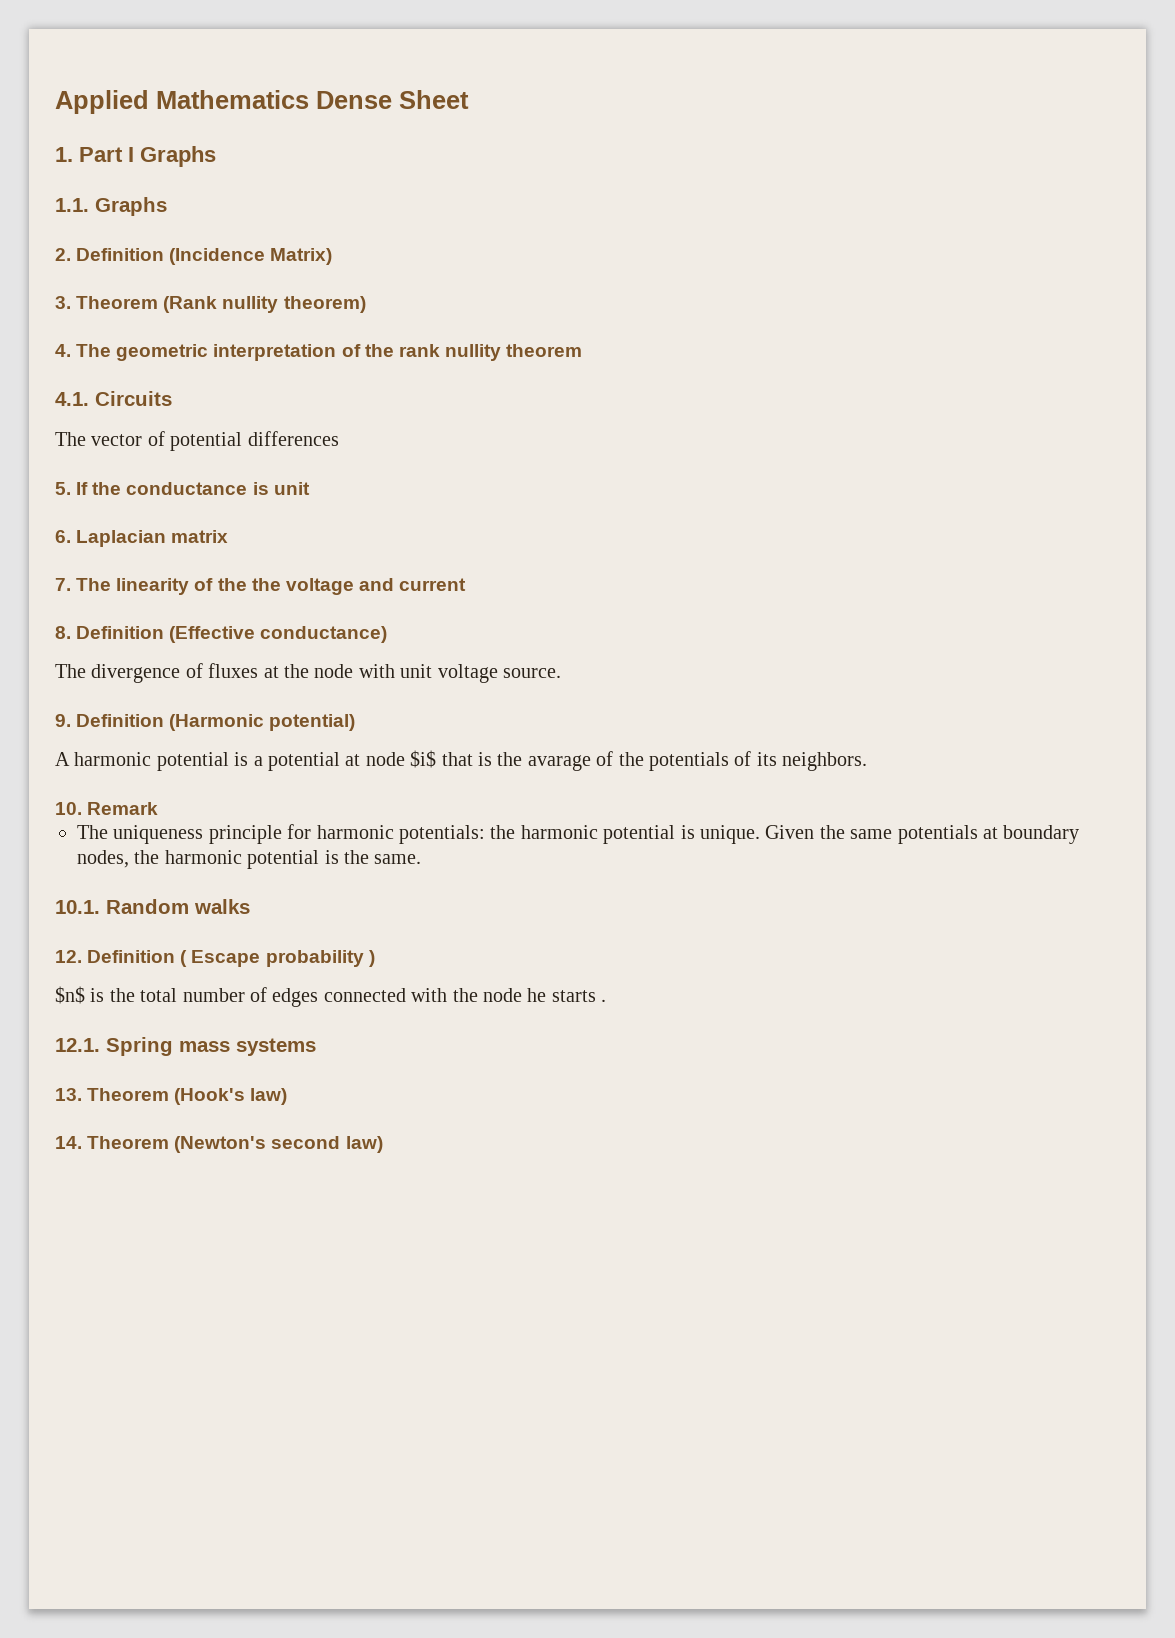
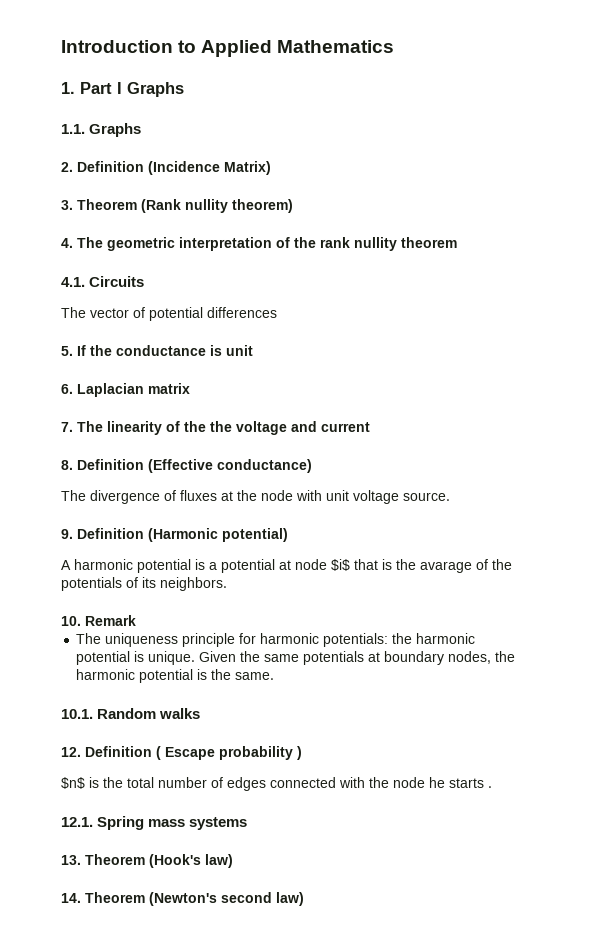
- Applied Mathematics Dense Sheet
+ Introduction to Applied Mathematics

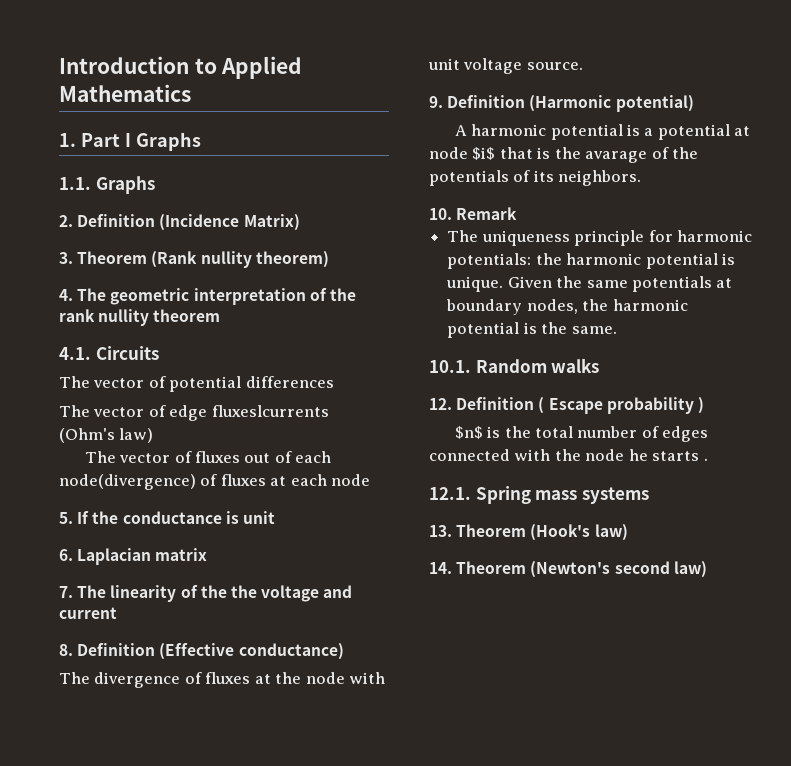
+ The vector of edge fluxeslcurrents (Ohm's law)
+ The vector of fluxes out of each node(divergence) of fluxes at each node

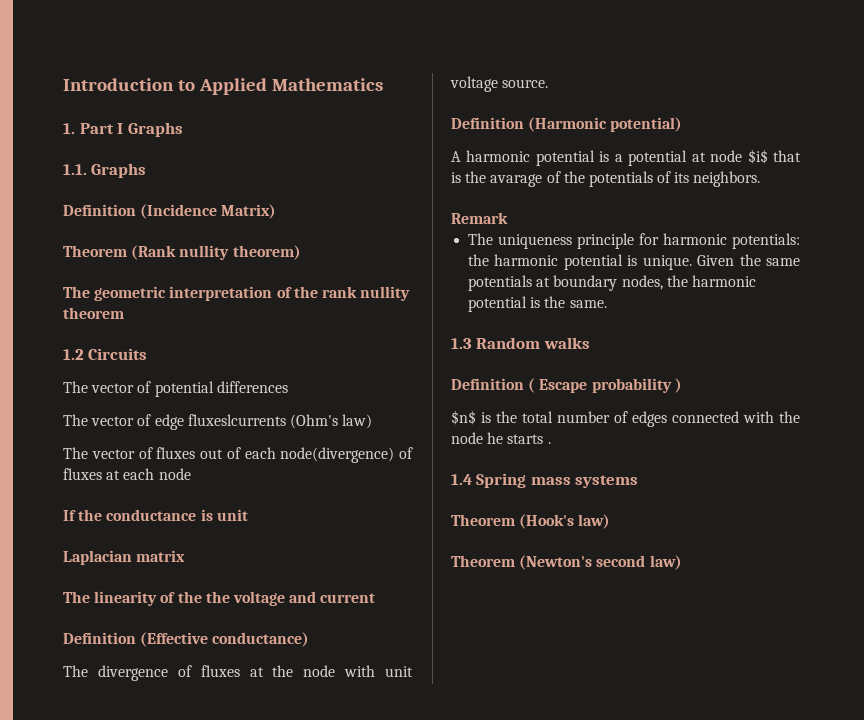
- 2. Definition (Incidence Matrix)
+ Definition (Incidence Matrix)
- 3. Theorem (Rank nullity theorem)
+ Theorem (Rank nullity theorem)
- 4. The geometric interpretation of the rank nullity theorem
+ The geometric interpretation of the rank nullity theorem
- 4.1. Circuits
+ 1.2 Circuits
- 5. If the conductance is unit
+ If the conductance is unit
- 6. Laplacian matrix
+ Laplacian matrix
- 7. The linearity of the the voltage and current
+ The linearity of the the voltage and current
- 8. Definition (Effective conductance)
+ Definition (Effective conductance)
- 9. Definition (Harmonic potential)
+ Definition (Harmonic potential)
- 10. Remark
+ Remark
- 10.1. Random walks
+ 1.3 Random walks
- 12. Definition ( Escape probability )
+ Definition ( Escape probability )
- 12.1. Spring mass systems
+ 1.4 Spring mass systems
- 13. Theorem (Hook's law)
+ Theorem (Hook's law)
- 14. Theorem (Newton's second law)
+ Theorem (Newton's second law)

